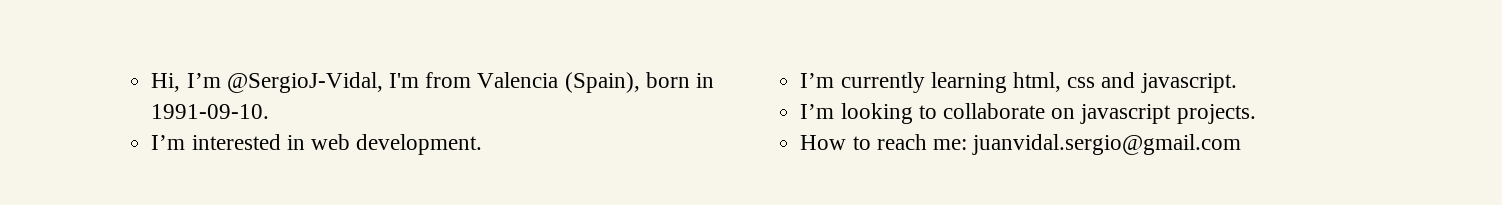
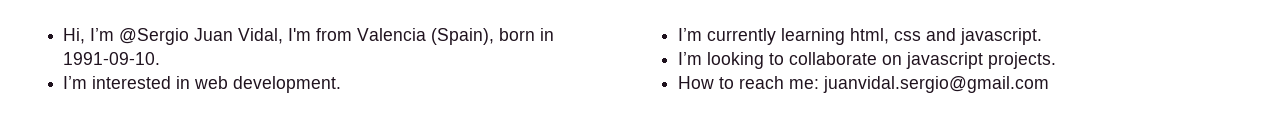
- Hi, I’m @SergioJ-Vidal, I'm from Valencia (Spain), born in 1991-09-10.
+ Hi, I’m @Sergio Juan Vidal, I'm from Valencia (Spain), born in 1991-09-10.

